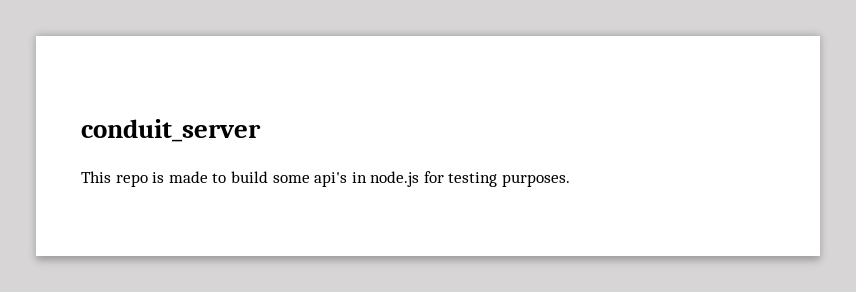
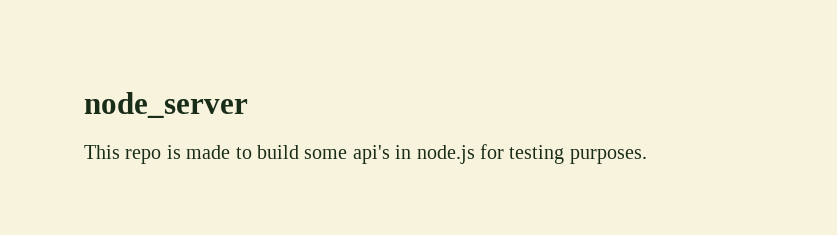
- conduit_server
+ node_server

